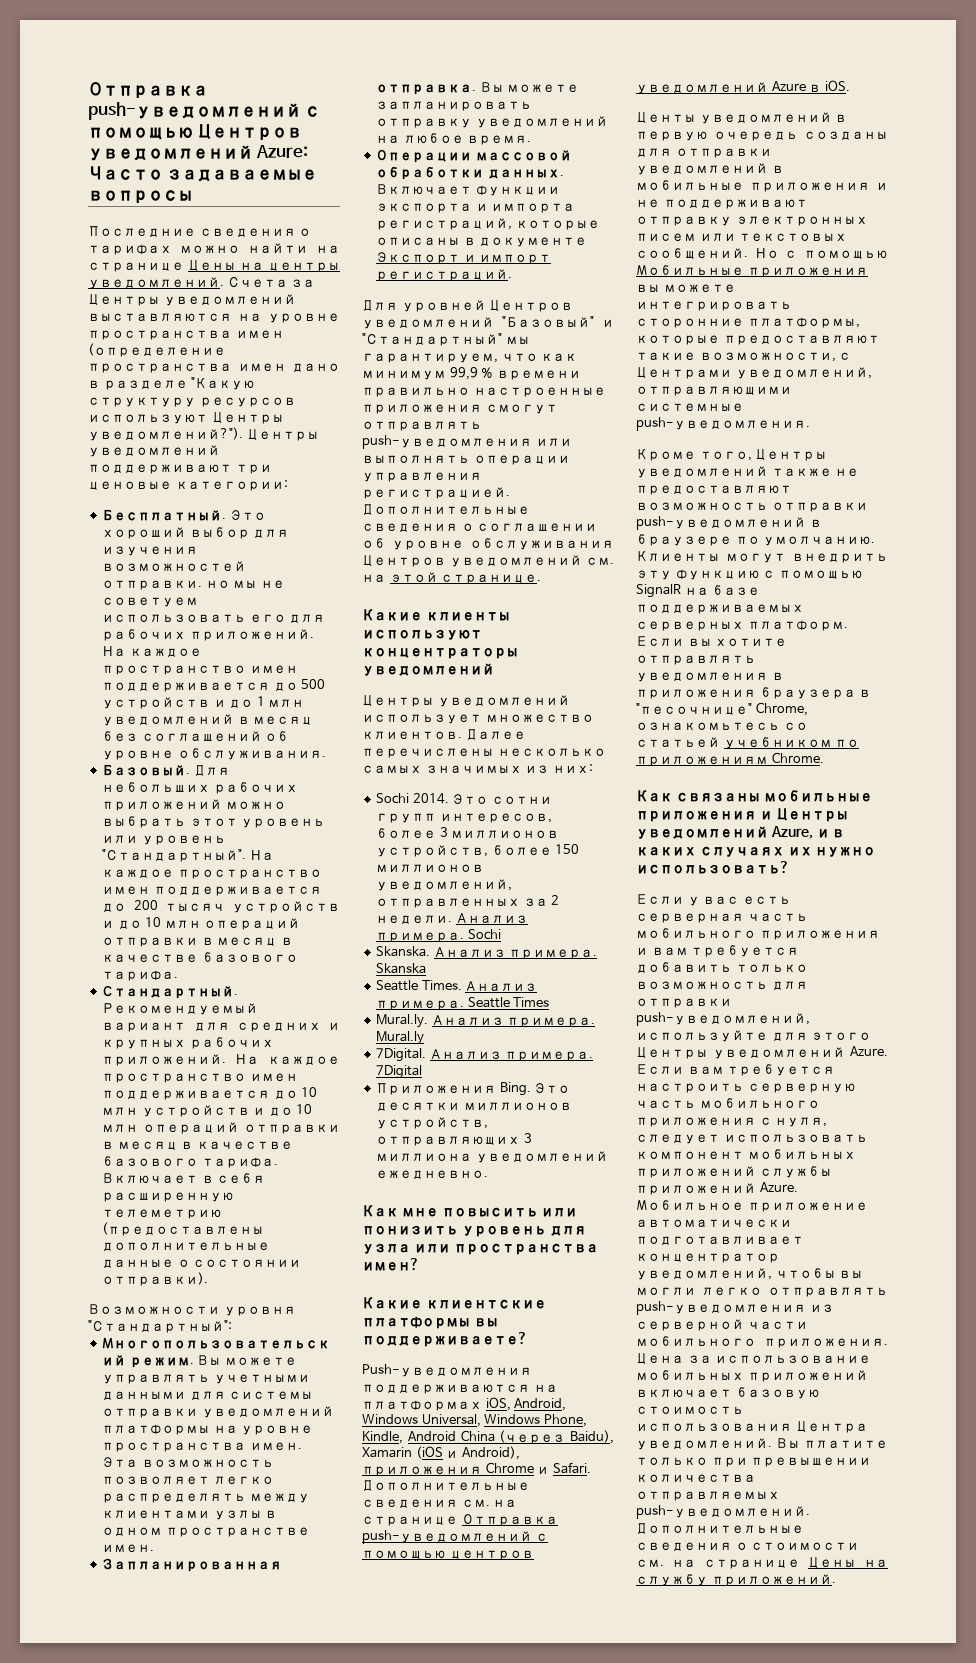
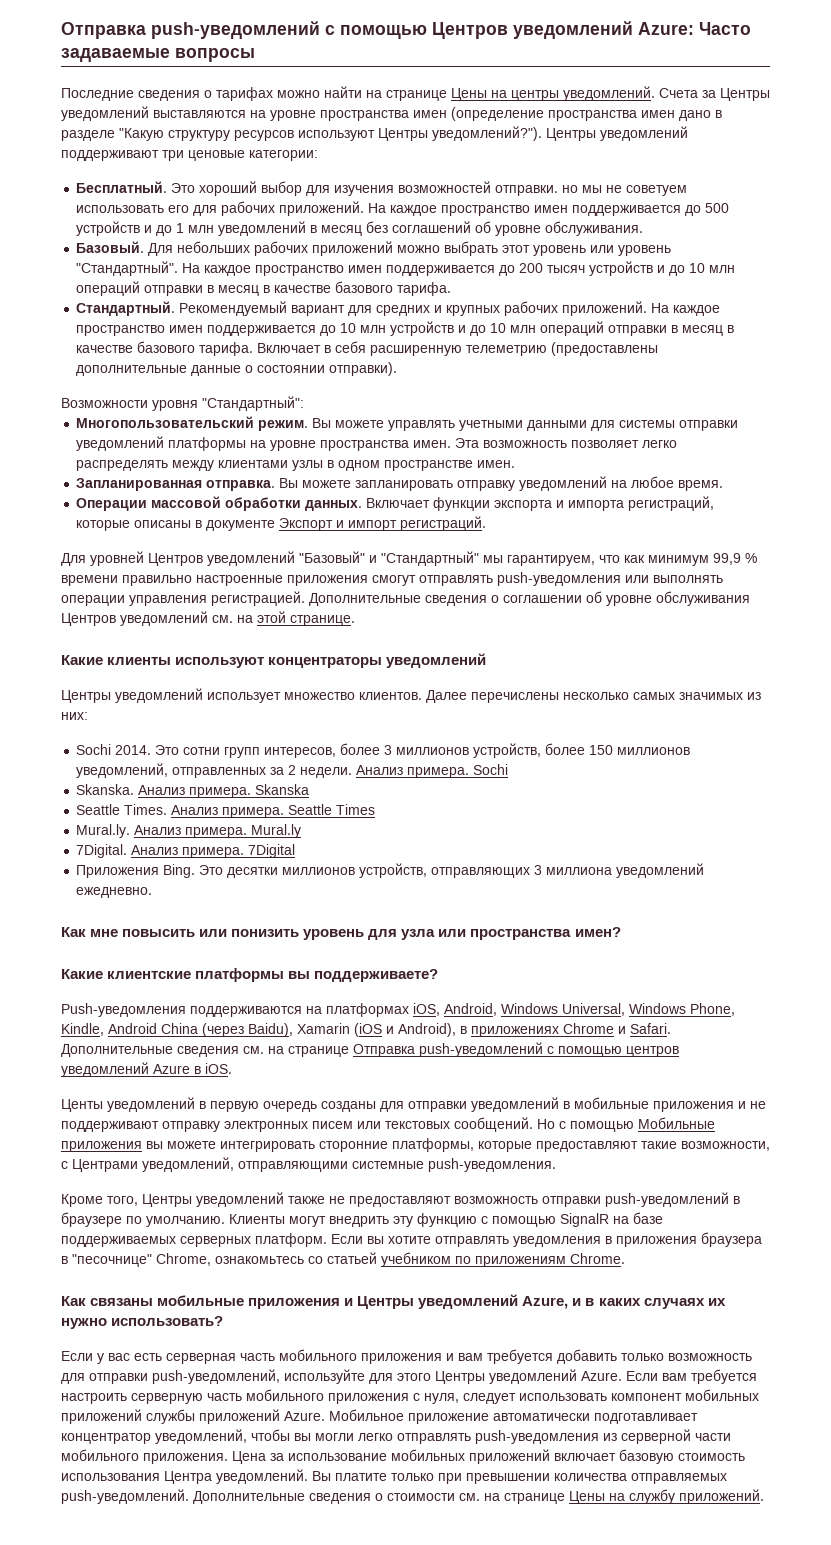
- Push-уведомления поддерживаются на платформах iOS, Android, Windows Universal, Windows Phone, Kindle, Android China (через Baidu), Xamarin (iOS и Android), приложения Chrome и Safari.
+ Push-уведомления поддерживаются на платформах iOS, Android, Windows Universal, Windows Phone, Kindle, Android China (через Baidu), Xamarin (iOS и Android), в приложениях Chrome и Safari.

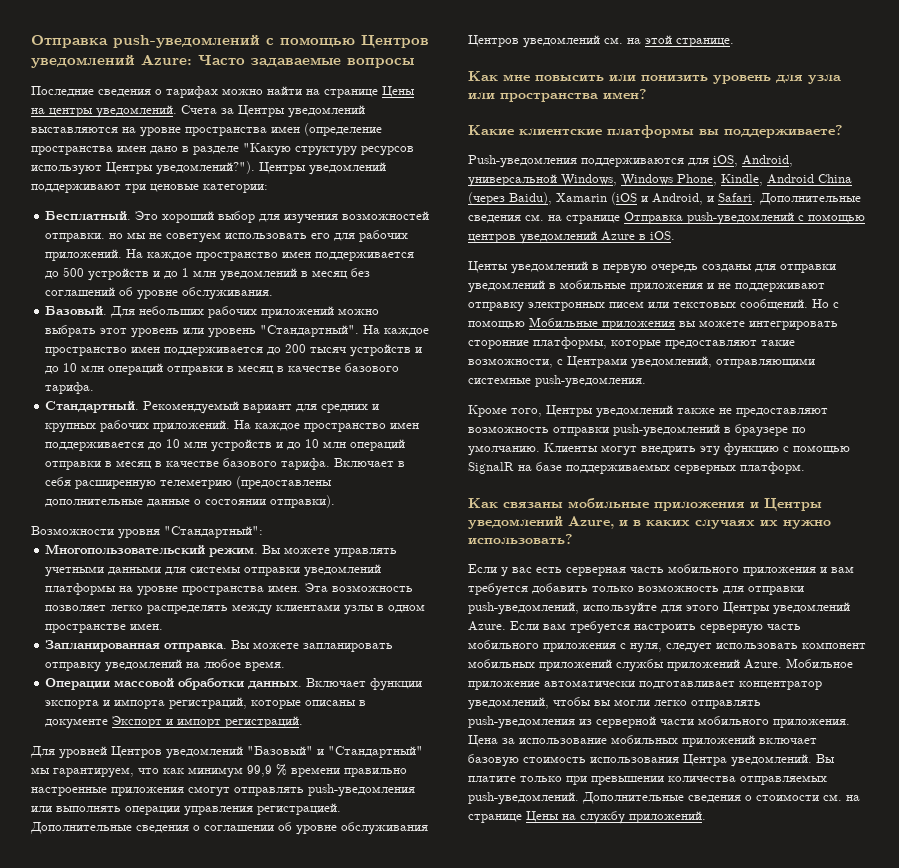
- Какие клиенты используют концентраторы уведомлений
- Центры уведомлений использует множество клиентов. Далее перечислены несколько самых значимых из них:
- Sochi 2014. Это сотни групп интересов, более 3 миллионов устройств, более 150 миллионов уведомлений, отправленных за 2 недели. Анализ примера. Sochi
- Skanska. Анализ примера. Skanska
- Seattle Times. Анализ примера. Seattle Times
- Mural.ly. Анализ примера. Mural.ly
- 7Digital. Анализ примера. 7Digital
- Приложения Bing. Это десятки миллионов устройств, отправляющих 3 миллиона уведомлений ежедневно.
- Push-уведомления поддерживаются на платформах iOS, Android, Windows Universal, Windows Phone, Kindle, Android China (через Baidu), Xamarin (iOS и Android), в приложениях Chrome и Safari.
+ Push-уведомления поддерживаются для iOS, Android, универсальной Windows, Windows Phone, Kindle, Android China (через Baidu), Xamarin (iOS и Android, и Safari.
- Если вы хотите отправлять уведомления в приложения браузера в "песочнице" Chrome, ознакомьтесь со статьей учебником по приложениям Chrome.

